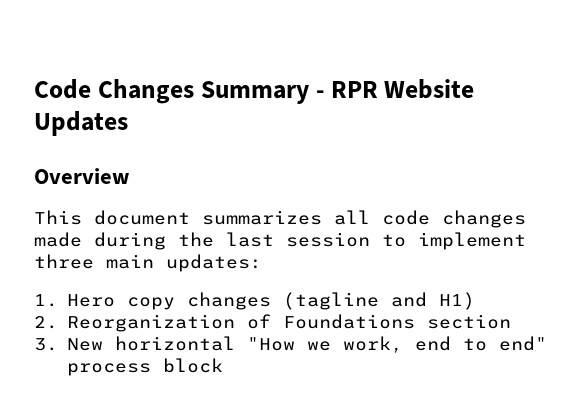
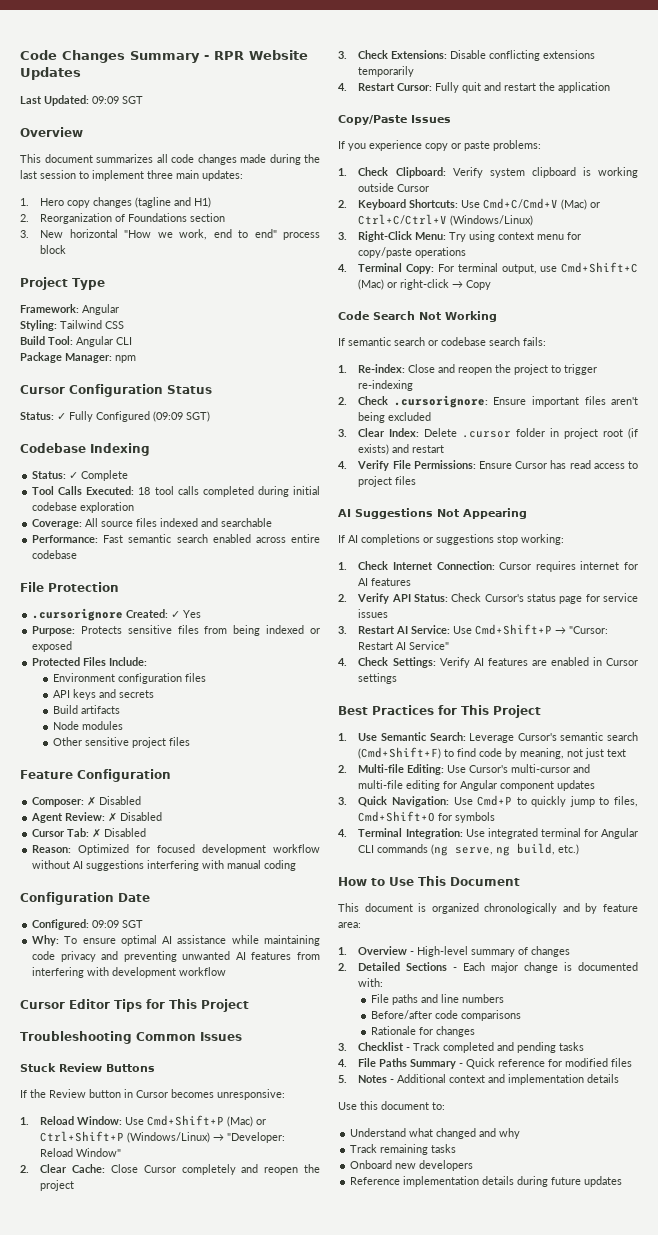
+ Last Updated: 09:09 SGT
+ Project Type
+ Framework: Angular
+ Styling: Tailwind CSS
+ Build Tool: Angular CLI
+ Package Manager: npm
+ Cursor Configuration Status
+ Status: ✓ Fully Configured (09:09 SGT)
+ Codebase Indexing
+ Status: ✓ Complete
+ Tool Calls Executed: 18 tool calls completed during initial codebase exploration
+ Coverage: All source files indexed and searchable
+ Performance: Fast semantic search enabled across entire codebase
+ File Protection
+ .cursorignore Created: ✓ Yes
+ Purpose: Protects sensitive files from being indexed or exposed
+ Protected Files Include:
+ Environment configuration files
+ API keys and secrets
+ Build artifacts
+ Node modules
+ Other sensitive project files
+ Feature Configuration
+ Composer: ✗ Disabled
+ Agent Review: ✗ Disabled
+ Cursor Tab: ✗ Disabled
+ Reason: Optimized for focused development workflow without AI suggestions interfering with manual coding
+ Configuration Date
+ Configured: 09:09 SGT
+ Why: To ensure optimal AI assistance while maintaining code privacy and preventing unwanted AI features from interfering with development workflow
+ Cursor Editor Tips for This Project
+ Troubleshooting Common Issues
+ Stuck Review Buttons
+ If the Review button in Cursor becomes unresponsive:
+ 1. Reload Window: Use Cmd+Shift+P (Mac) or Ctrl+Shift+P (Windows/Linux) → "Developer: Reload Window"
+ 2. Clear Cache: Close Cursor completely and reopen the project
+ 3. Check Extensions: Disable conflicting extensions temporarily
+ 4. Restart Cursor: Fully quit and restart the application
+ Copy/Paste Issues
+ If you experience copy or paste problems:
+ 1. Check Clipboard: Verify system clipboard is working outside Cursor
+ 2. Keyboard Shortcuts: Use Cmd+C/Cmd+V (Mac) or Ctrl+C/Ctrl+V (Windows/Linux)
+ 3. Right-Click Menu: Try using context menu for copy/paste operations
+ 4. Terminal Copy: For terminal output, use Cmd+Shift+C (Mac) or right-click → Copy
+ Code Search Not Working
+ If semantic search or codebase search fails:
+ 1. Re-index: Close and reopen the project to trigger re-indexing
+ 2. Check .cursorignore: Ensure important files aren't being excluded
+ 3. Clear Index: Delete .cursor folder in project root (if exists) and restart
+ 4. Verify File Permissions: Ensure Cursor has read access to project files
+ AI Suggestions Not Appearing
+ If AI completions or suggestions stop working:
+ 1. Check Internet Connection: Cursor requires internet for AI features
+ 2. Verify API Status: Check Cursor's status page for service issues
+ 3. Restart AI Service: Use Cmd+Shift+P → "Cursor: Restart AI Service"
+ 4. Check Settings: Verify AI features are enabled in Cursor settings
+ Best Practices for This Project
+ 1. Use Semantic Search: Leverage Cursor's semantic search (Cmd+Shift+F) to find code by meaning, not just text
+ 2. Multi-file Editing: Use Cursor's multi-cursor and multi-file editing for Angular component updates
+ 3. Quick Navigation: Use Cmd+P to quickly jump to files, Cmd+Shift+O for symbols
+ 4. Terminal Integration: Use integrated terminal for Angular CLI commands (ng serve, ng build, etc.)
+ How to Use This Document
+ This document is organized chronologically and by feature area:
+ 1. Overview - High-level summary of changes
+ 2. Detailed Sections - Each major change is documented with:
+ File paths and line numbers
+ Before/after code comparisons
+ Rationale for changes
+ 3. Checklist - Track completed and pending tasks
+ 4. File Paths Summary - Quick reference for modified files
+ 5. Notes - Additional context and implementation details
+ Use this document to:
+ Understand what changed and why
+ Track remaining tasks
+ Onboard new developers
+ Reference implementation details during future updates

